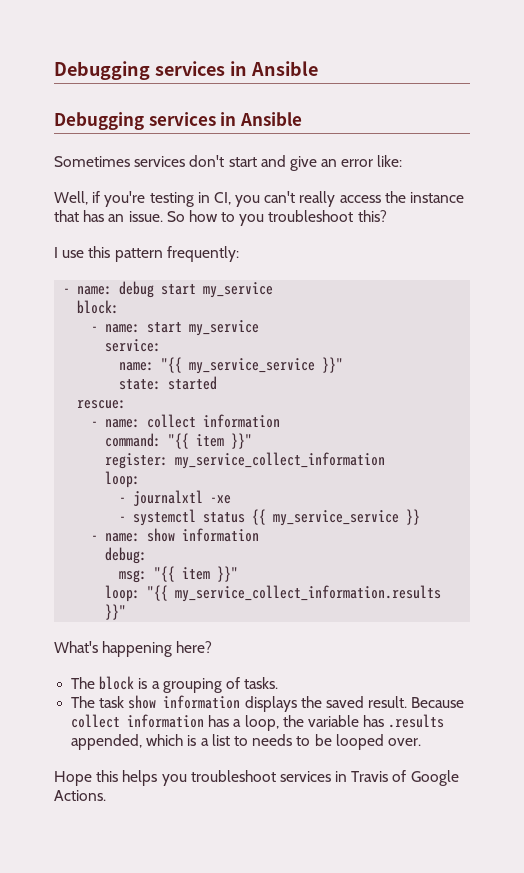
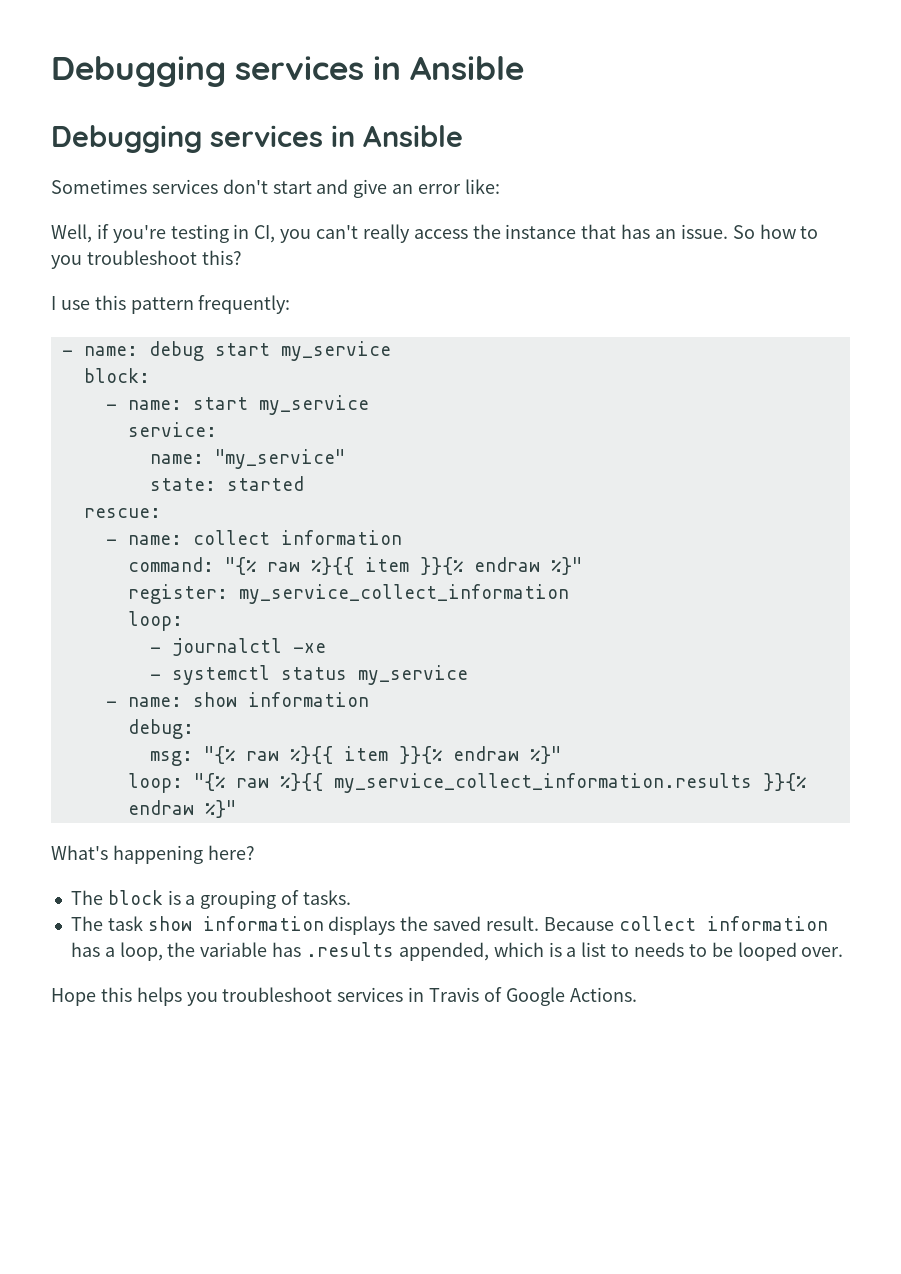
- name: "{{ my_service_service }}"
+ name: "my_service"
- command: "{{ item }}"
+ command: "{% raw %}{{ item }}{% endraw %}"
- - journalxtl -xe
+ - journalctl -xe
- - systemctl status {{ my_service_service }}
+ - systemctl status my_service
- msg: "{{ item }}"
- loop: "{{ my_service_collect_information.results }}"
+ msg: "{% raw %}{{ item }}{% endraw %}"
+ loop: "{% raw %}{{ my_service_collect_information.results }}{% endraw %}"

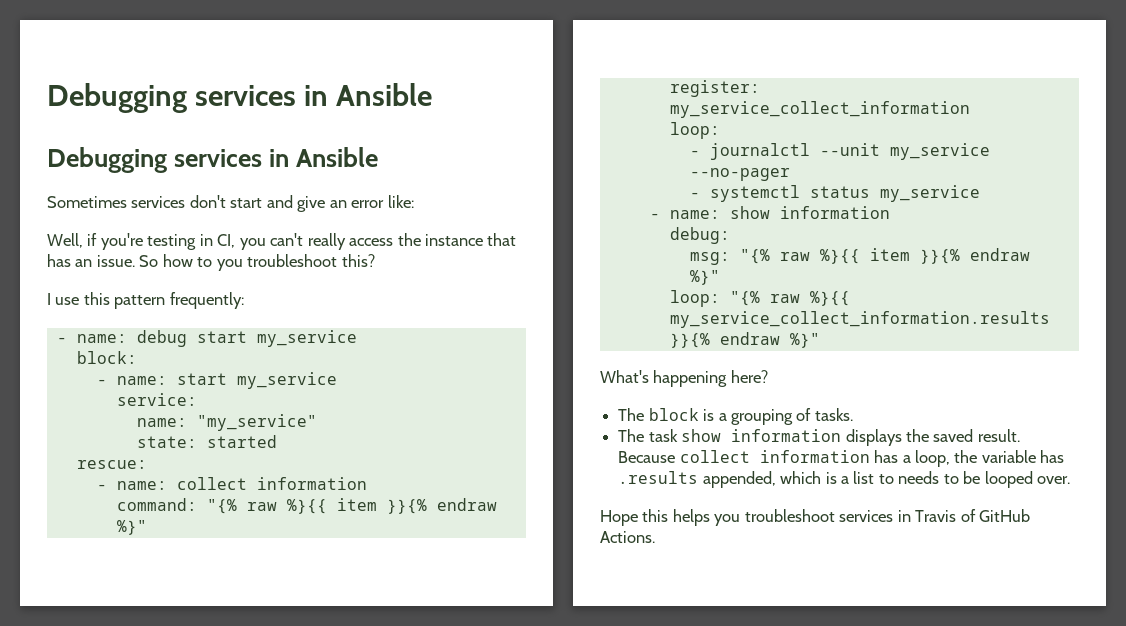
- - journalctl -xe
+ - journalctl --unit my_service --no-pager
- Hope this helps you troubleshoot services in Travis of Google Actions.
+ Hope this helps you troubleshoot services in Travis of GitHub Actions.

